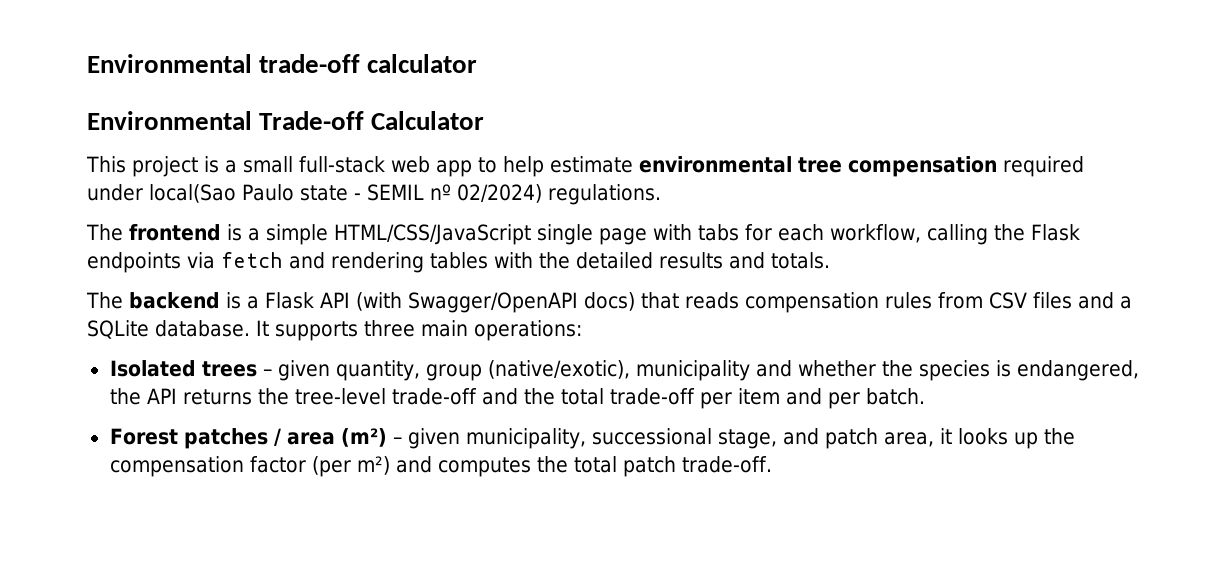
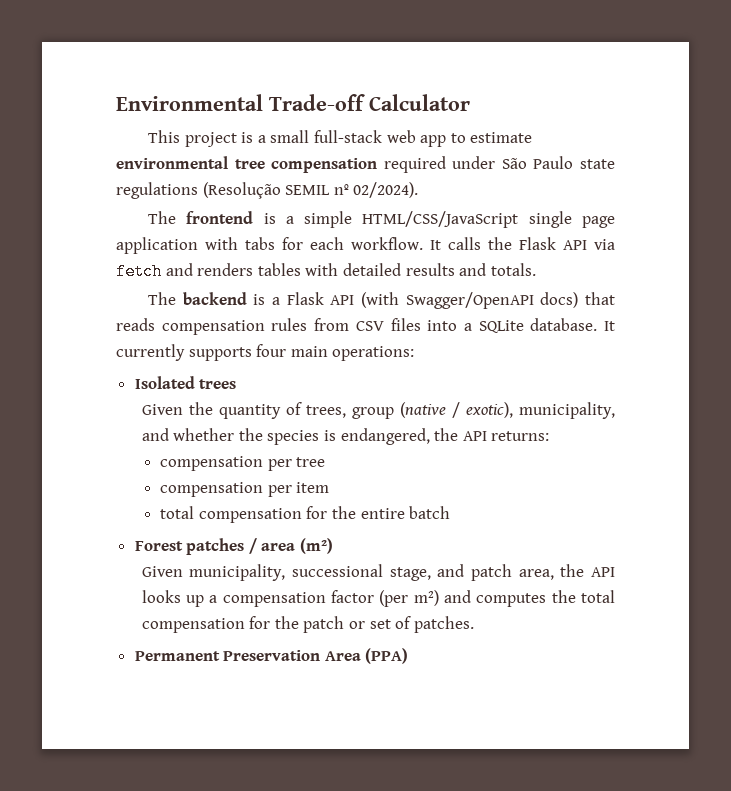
- Environmental trade-off calculator
- This project is a small full-stack web app to help estimate environmental tree compensation required under local(Sao Paulo state - SEMIL nº 02/2024) regulations.
+ This project is a small full-stack web app to estimate environmental tree compensation required under São Paulo state regulations (Resolução SEMIL nº 02/2024).
- The frontend is a simple HTML/CSS/JavaScript single page with tabs for each workflow, calling the Flask endpoints via fetch and rendering tables with the detailed results and totals.
+ The frontend is a simple HTML/CSS/JavaScript single page application with tabs for each workflow. It calls the Flask API via fetch and renders tables with detailed results and totals.
- The backend is a Flask API (with Swagger/OpenAPI docs) that reads compensation rules from CSV files and a SQLite database.
+ The backend is a Flask API (with Swagger/OpenAPI docs) that reads compensation rules from CSV files into a SQLite database.
- It supports three main operations:
+ It currently supports four main operations:
- Isolated trees – given quantity, group (native/exotic), municipality and whether the species is endangered, the API returns the tree-level trade-off and the total trade-off per item and per batch.
+ Isolated trees
+ Given the quantity of trees, group (native / exotic), municipality, and whether the species is endangered, the API returns:
+ compensation per tree
+ compensation per item
+ total compensation for the entire batch
- Forest patches / area (m²) – given municipality, successional stage, and patch area, it looks up the compensation factor (per m²) and computes the total patch trade-off.
+ Forest patches / area (m²)
+ Given municipality, successional stage, and patch area, the API looks up a compensation factor (per m²) and computes the total compensation for the patch or set of patches.
+ Permanent Preservation Area (PPA)

